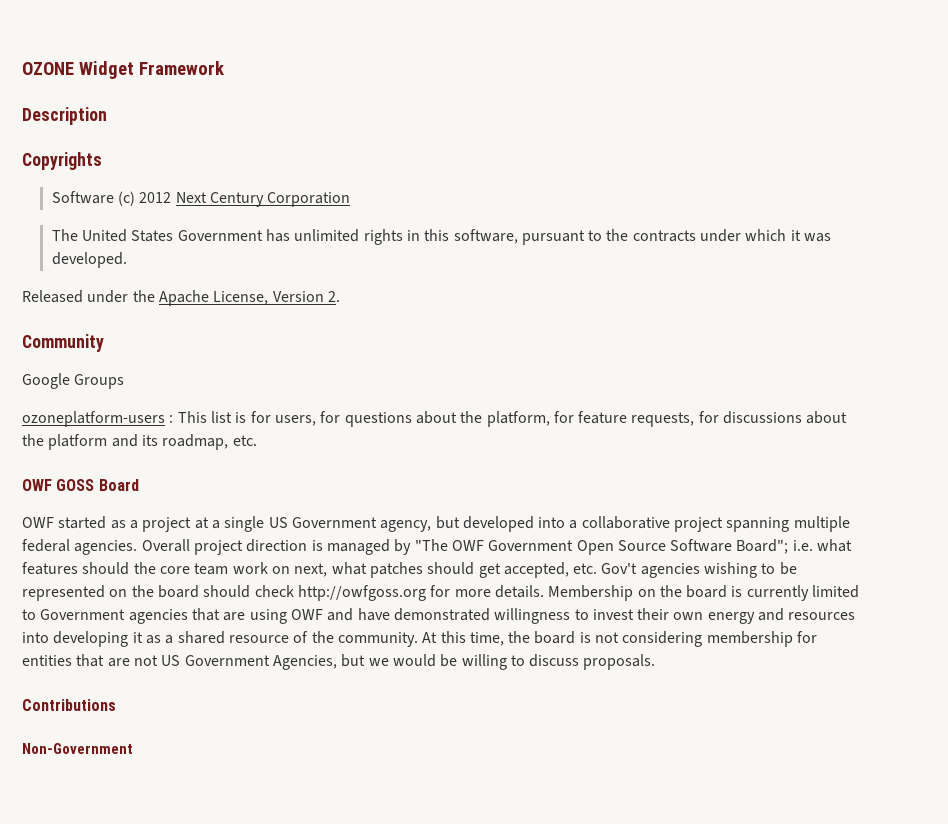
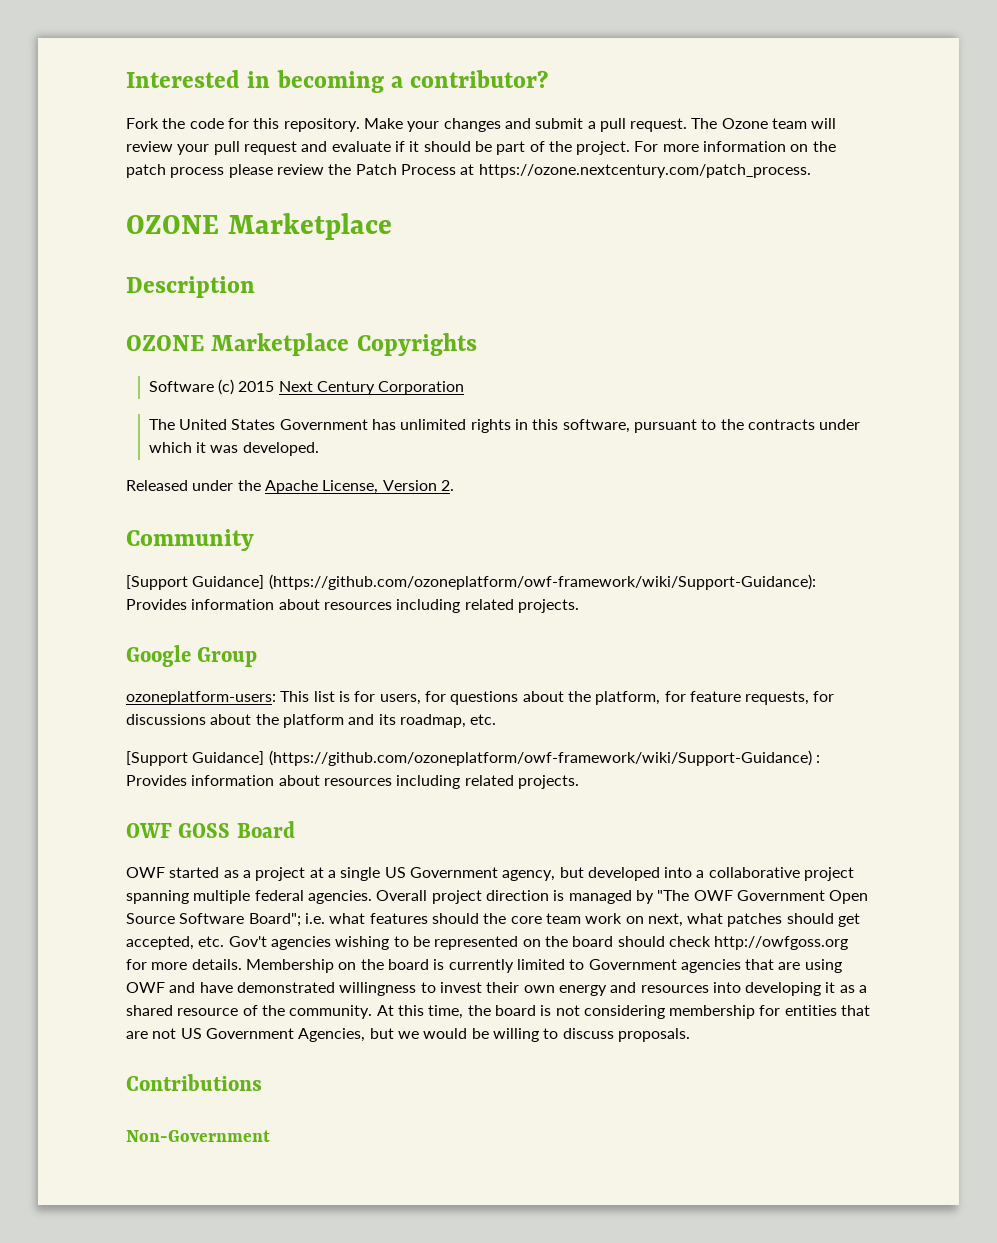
- OZONE Widget Framework
+ Interested in becoming a contributor?
+ Fork the code for this repository. Make your changes and submit a pull request. The Ozone team will review your pull request and evaluate if it should be part of the project. For more information on the patch process please review the Patch Process at https://ozone.nextcentury.com/patch_process.
+ OZONE Marketplace
- Copyrights
+ OZONE Marketplace Copyrights
- Software (c) 2012 Next Century Corporation
+ Software (c) 2015 Next Century Corporation
- Google Groups
- ozoneplatform-users : This list is for users, for questions about the platform, for feature requests, for discussions about the platform and its roadmap, etc.
+ [Support Guidance] (https://github.com/ozoneplatform/owf-framework/wiki/Support-Guidance): Provides information about resources including related projects.
+ Google Group
+ ozoneplatform-users: This list is for users, for questions about the platform, for feature requests, for discussions about the platform and its roadmap, etc.
+ [Support Guidance] (https://github.com/ozoneplatform/owf-framework/wiki/Support-Guidance) : Provides information about resources including related projects.

